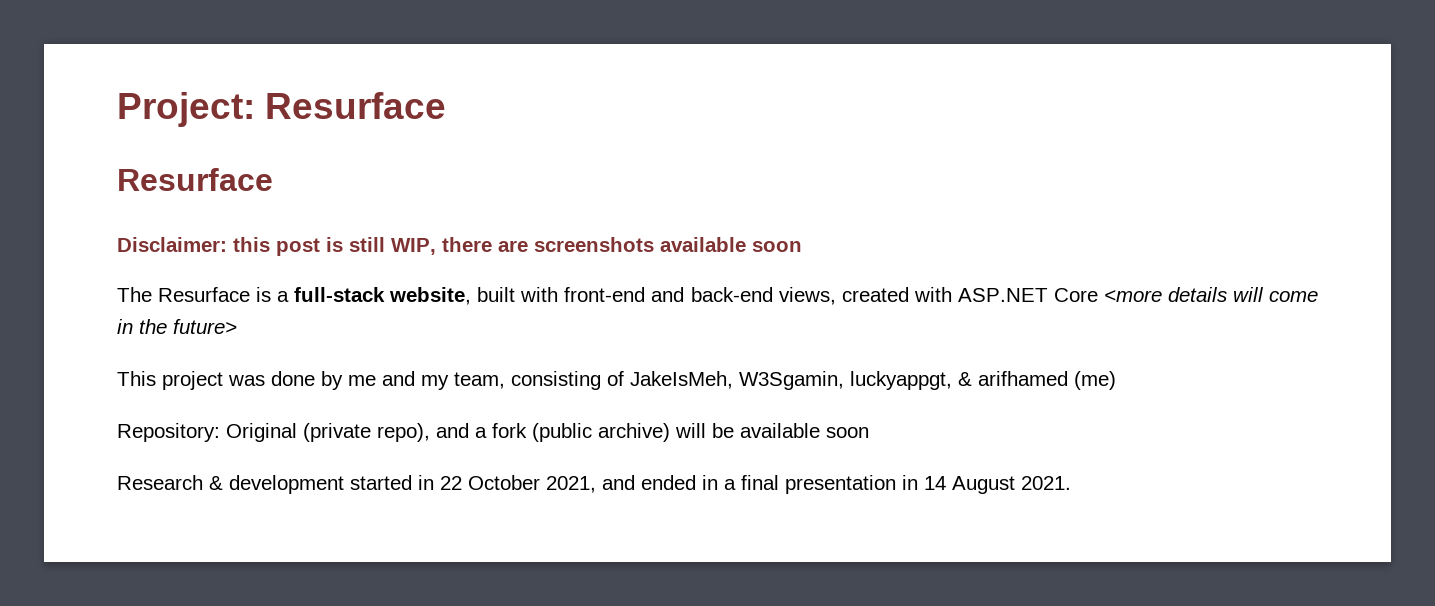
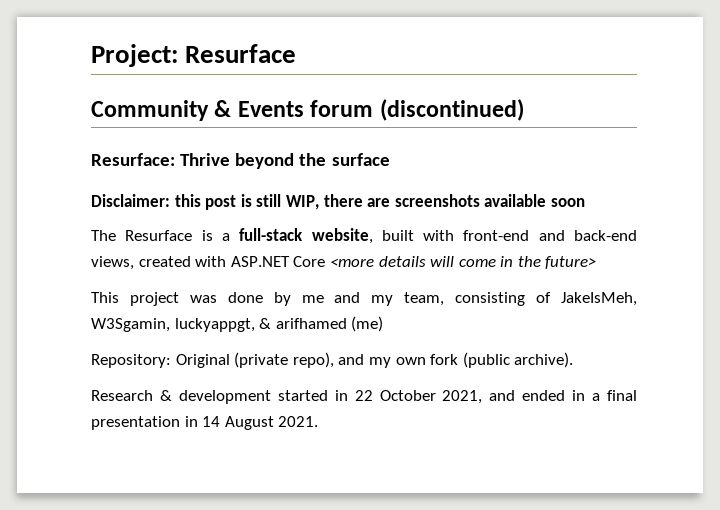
  Project: Resurface
- Resurface
+ Community & Events forum (discontinued)
+ Resurface: Thrive beyond the surface
- Repository: Original (private repo), and a fork (public archive) will be available soon
+ Repository: Original (private repo), and my own fork (public archive).

